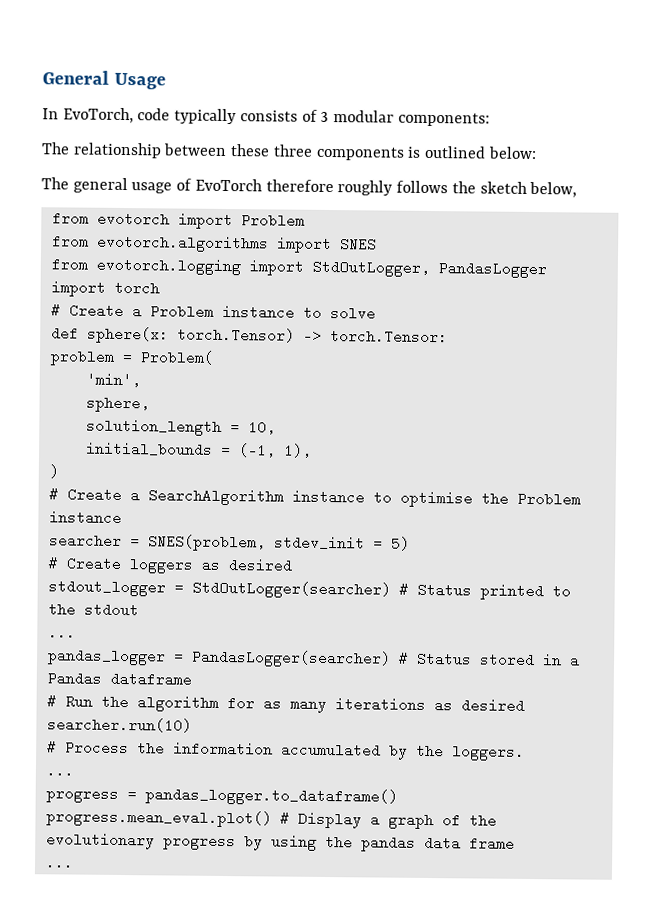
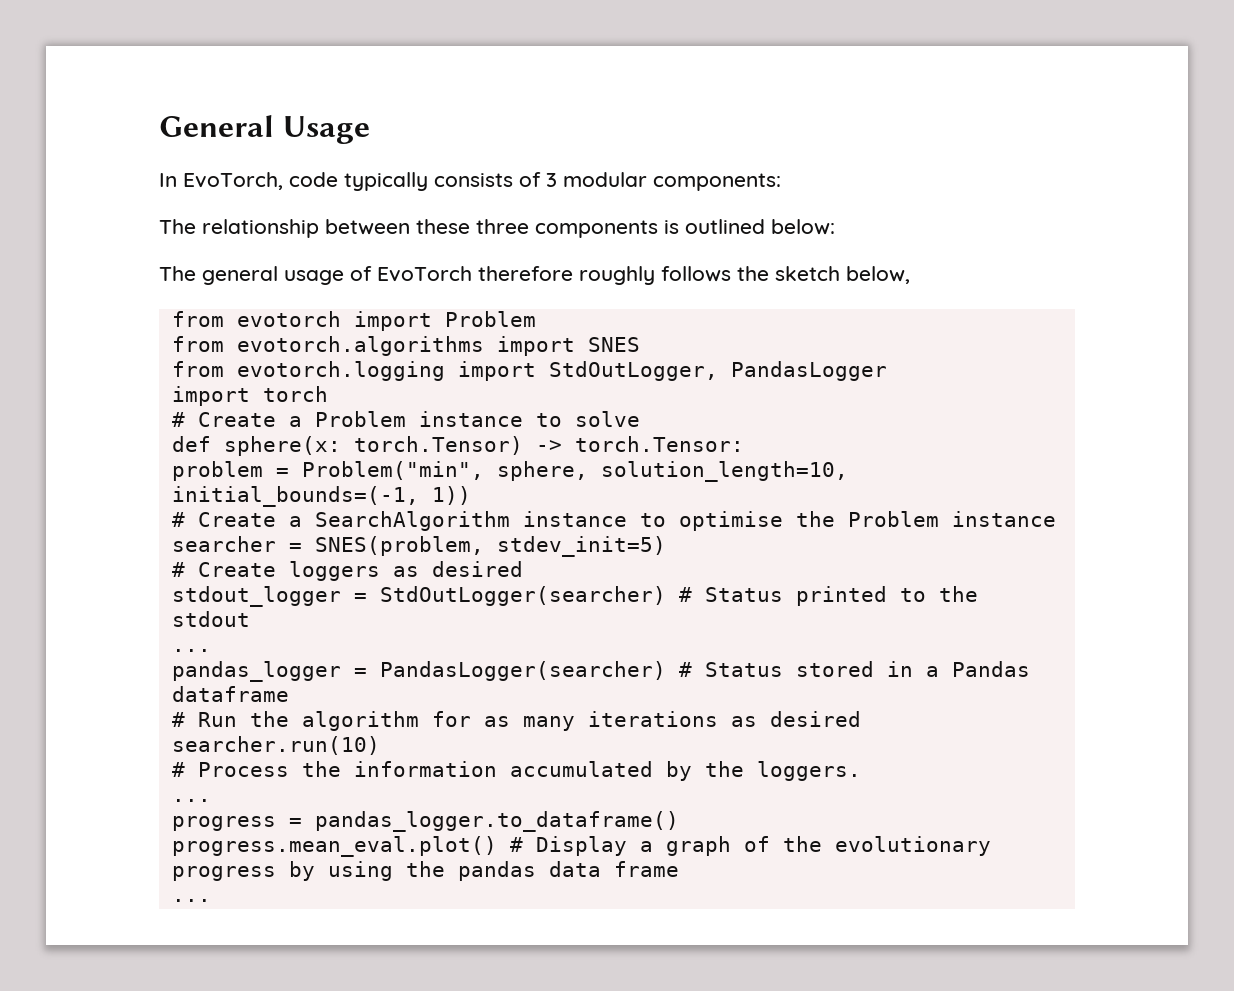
- problem = Problem(
- 'min',
- sphere,
- solution_length = 10,
- initial_bounds = (-1, 1),
- )
+ problem = Problem("min", sphere, solution_length=10, initial_bounds=(-1, 1))
- searcher = SNES(problem, stdev_init = 5)
+ searcher = SNES(problem, stdev_init=5)

